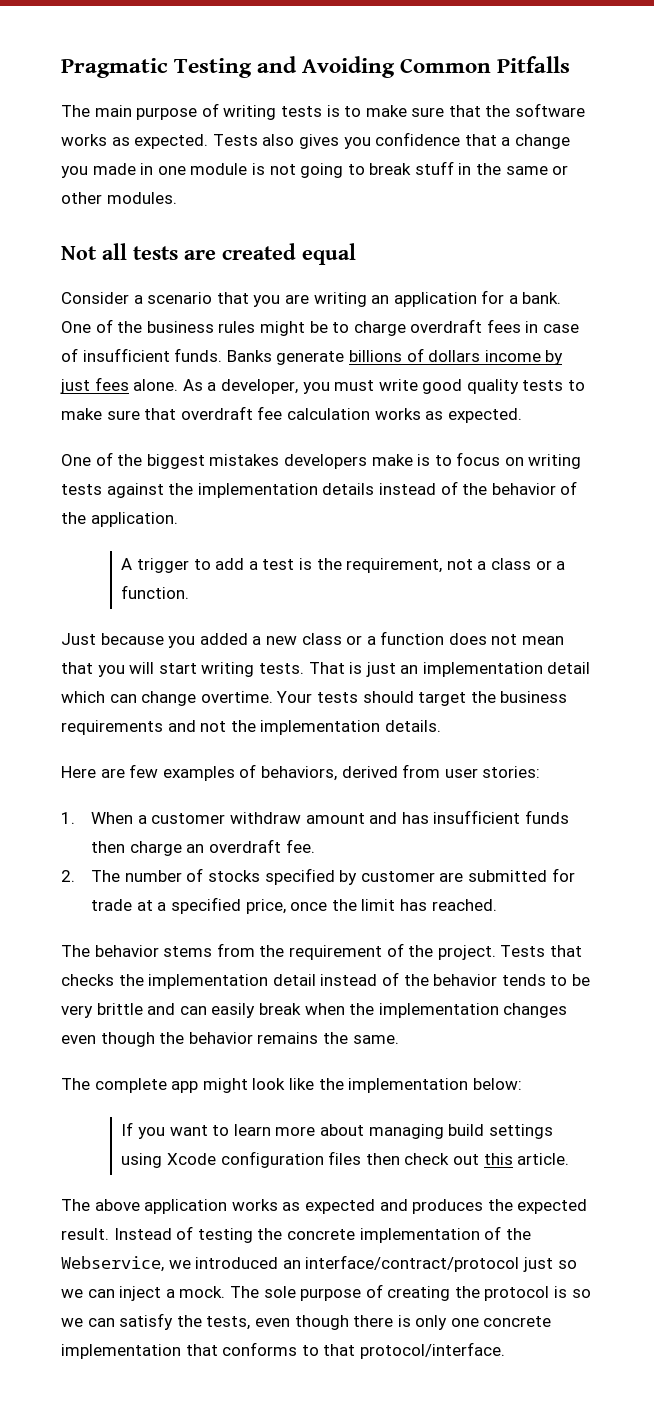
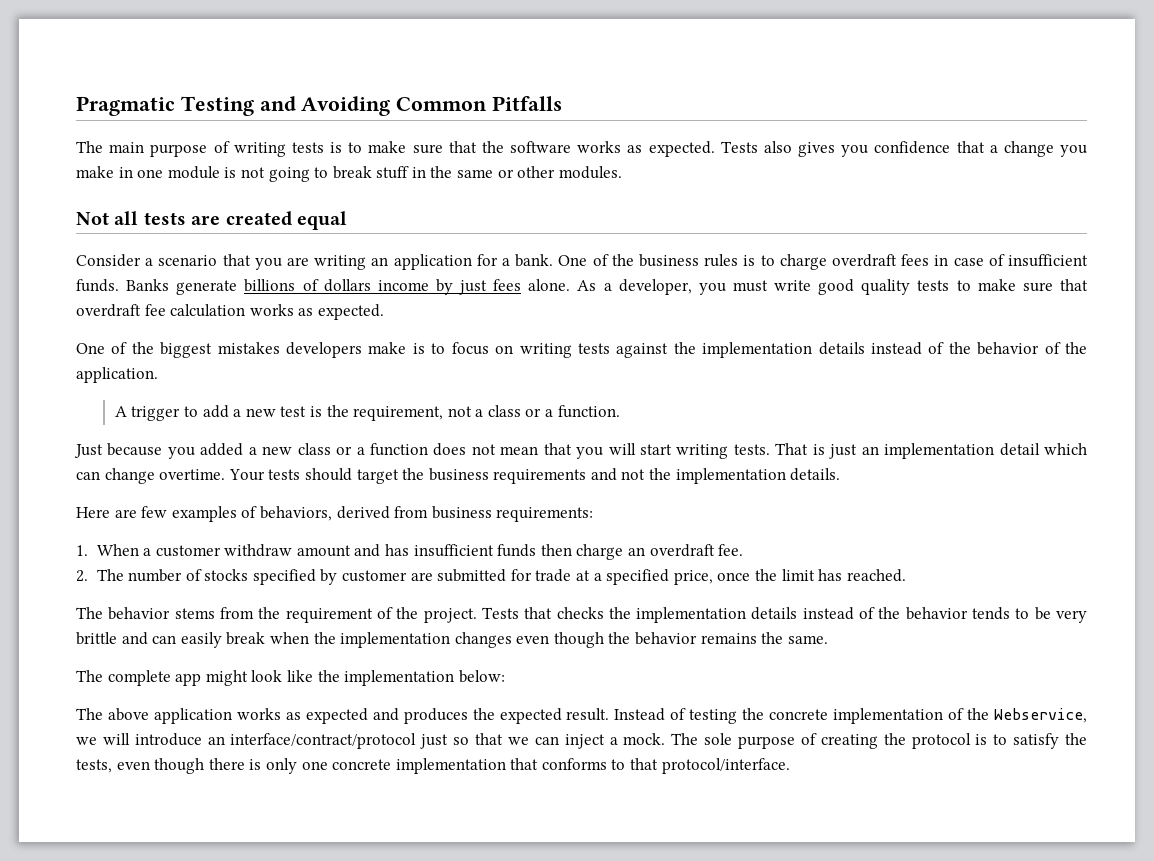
- Tests also gives you confidence that a change you made in one module is not going to break stuff in the same or other modules.
+ Tests also gives you confidence that a change you make in one module is not going to break stuff in the same or other modules.
- One of the business rules might be to charge overdraft fees in case of insufficient funds.
+ One of the business rules is to charge overdraft fees in case of insufficient funds.
- A trigger to add a test is the requirement, not a class or a function.
+ A trigger to add a new test is the requirement, not a class or a function.
- Here are few examples of behaviors, derived from user stories:
+ Here are few examples of behaviors, derived from business requirements:
- Tests that checks the implementation detail instead of the behavior tends to be very brittle and can easily break when the implementation changes even though the behavior remains the same.
+ Tests that checks the implementation details instead of the behavior tends to be very brittle and can easily break when the implementation changes even though the behavior remains the same.
- If you want to learn more about managing build settings using Xcode configuration files then check out this article.
- Instead of testing the concrete implementation of the Webservice, we introduced an interface/contract/protocol just so we can inject a mock.
+ Instead of testing the concrete implementation of the Webservice, we will introduce an interface/contract/protocol just so that we can inject a mock.
- The sole purpose of creating the protocol is so we can satisfy the tests, even though there is only one concrete implementation that conforms to that protocol/interface.
+ The sole purpose of creating the protocol is to satisfy the tests, even though there is only one concrete implementation that conforms to that protocol/interface.

